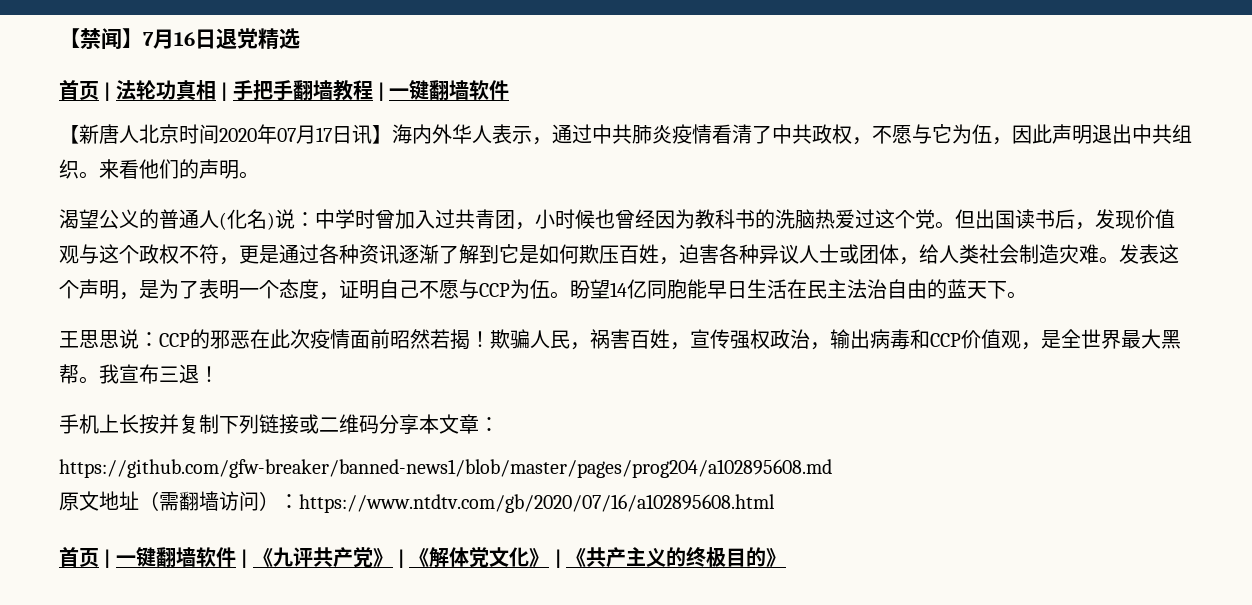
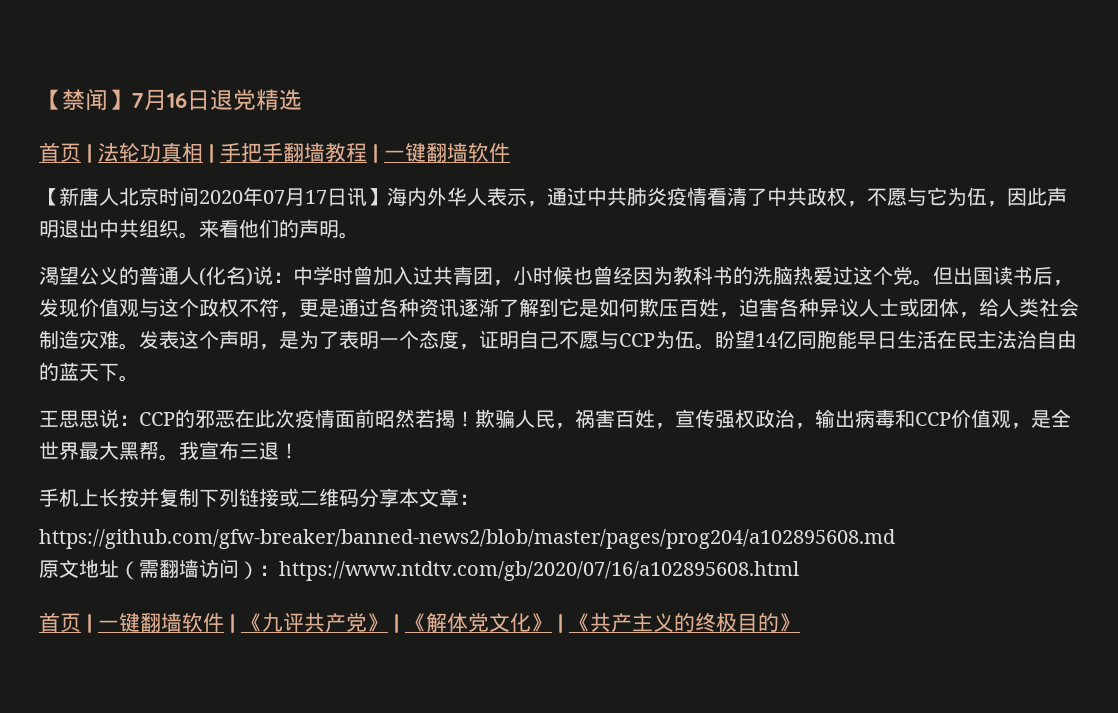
- https://github.com/gfw-breaker/banned-news1/blob/master/pages/prog204/a102895608.md
+ https://github.com/gfw-breaker/banned-news2/blob/master/pages/prog204/a102895608.md

